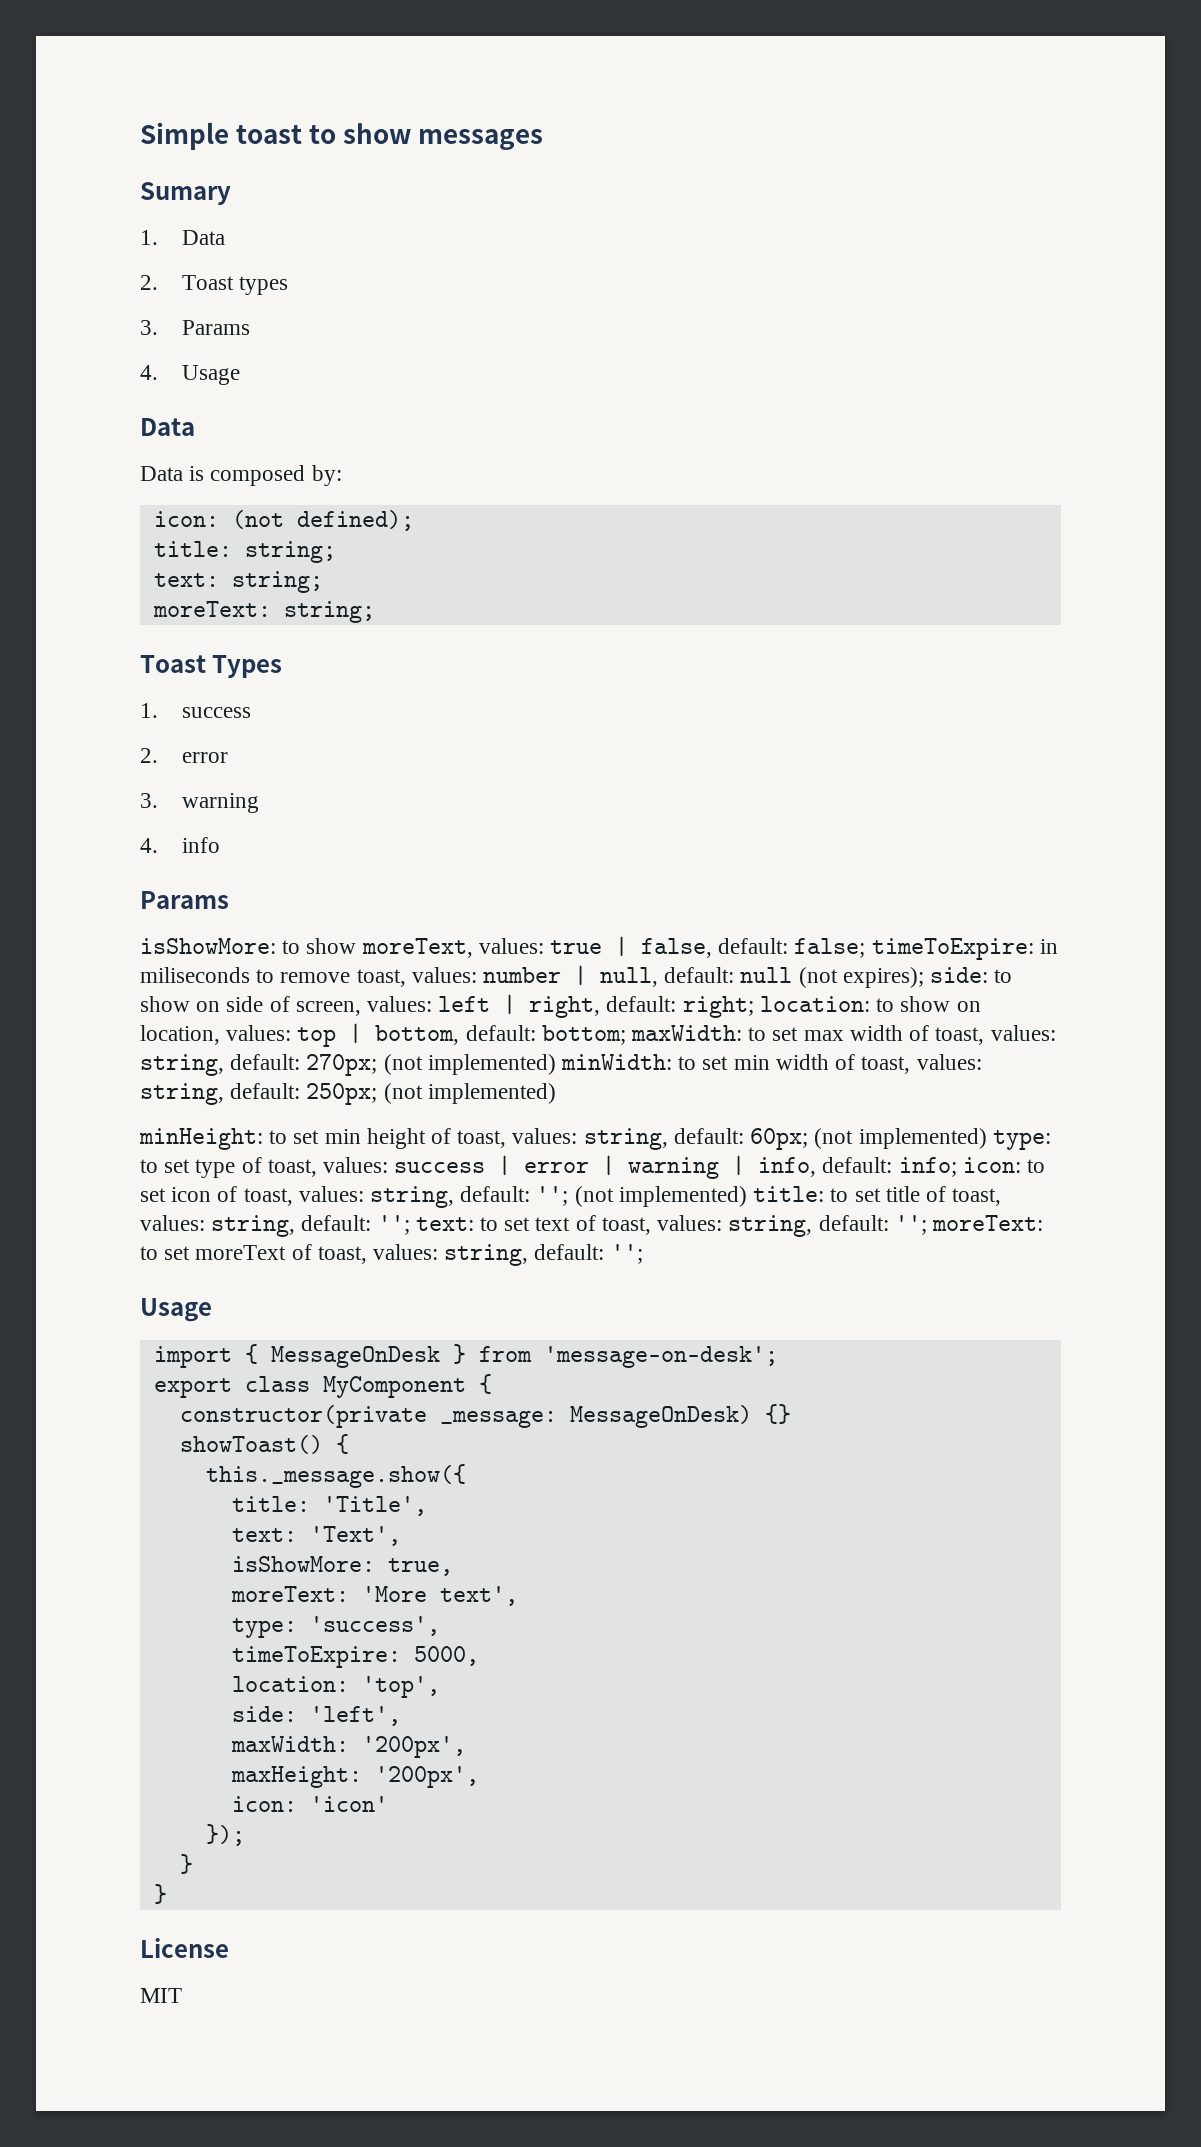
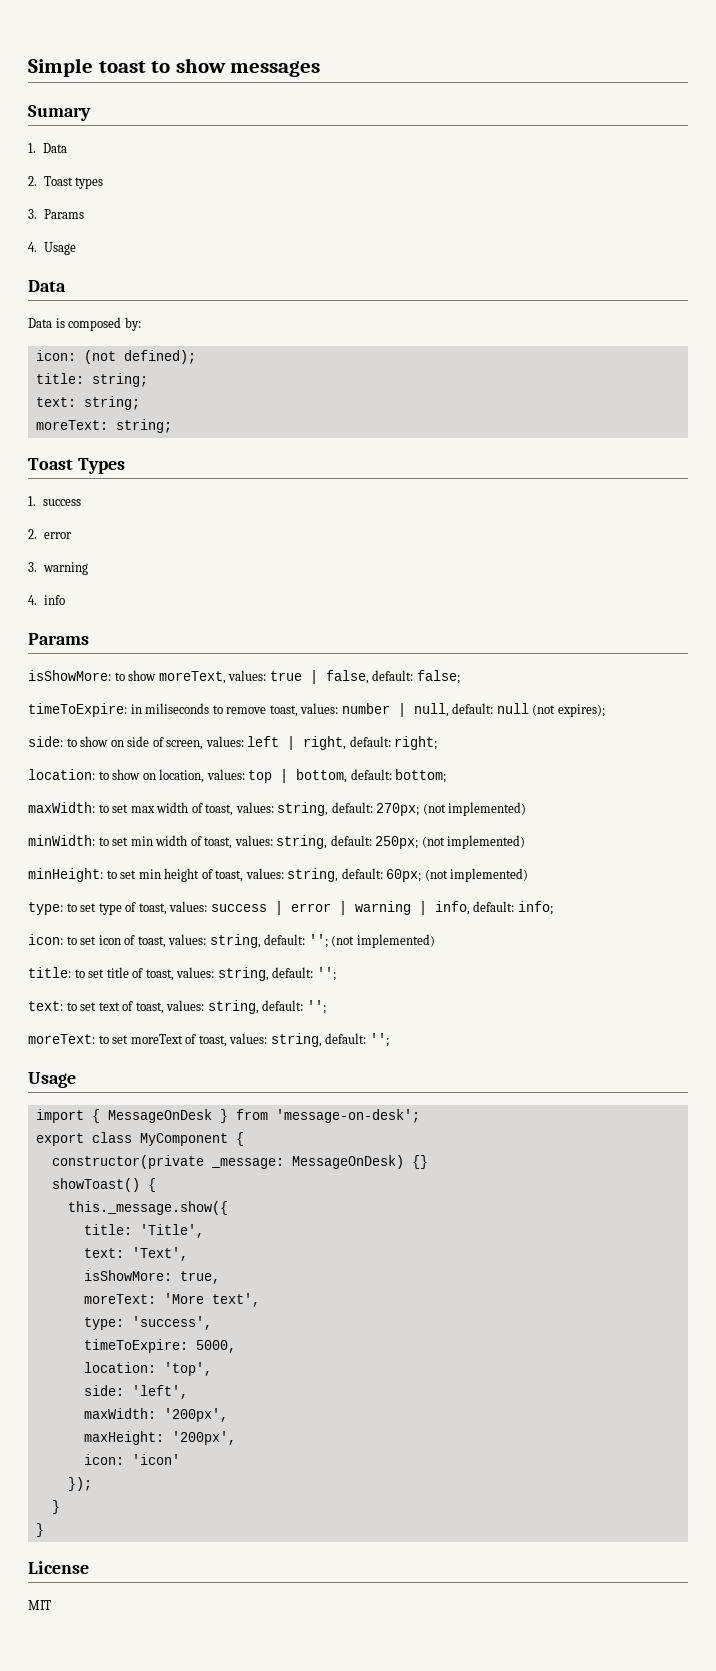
- false; timeToExpire:
+ false;
+ timeToExpire:
- null (not expires); side:
+ null (not expires);
+ side:
- right; location:
+ right;
+ location:
- bottom; maxWidth:
+ bottom;
+ maxWidth:
- 270px; (not implemented) minWidth:
+ 270px; (not implemented)
+ minWidth:
- 60px; (not implemented) type:
+ 60px; (not implemented)
+ type:
- info; icon:
+ info;
+ icon:
- ''; (not implemented) title:
+ ''; (not implemented)
+ title:
- to set title of toast, values: string, default: ''; text:
+ to set title of toast, values: string, default: '';
+ text:
- to set text of toast, values: string, default: ''; moreText:
+ to set text of toast, values: string, default: '';
+ moreText:

